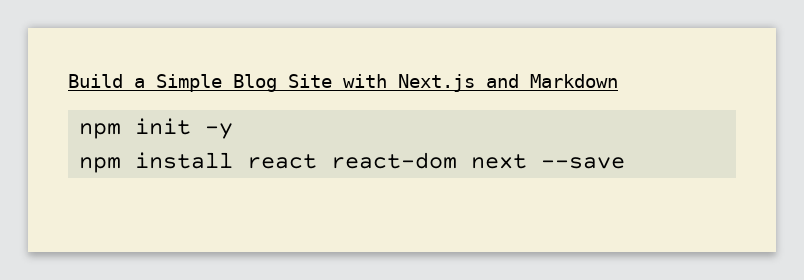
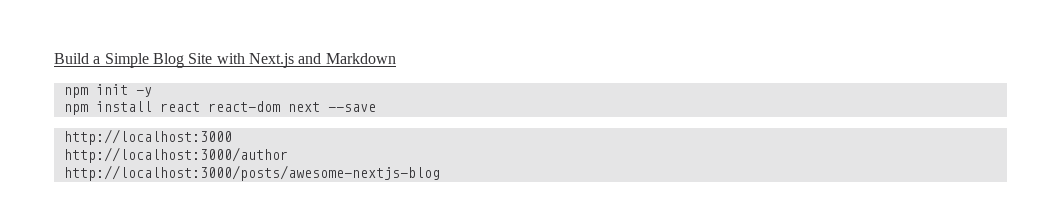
+ http://localhost:3000
+ http://localhost:3000/author
+ http://localhost:3000/posts/awesome-nextjs-blog

